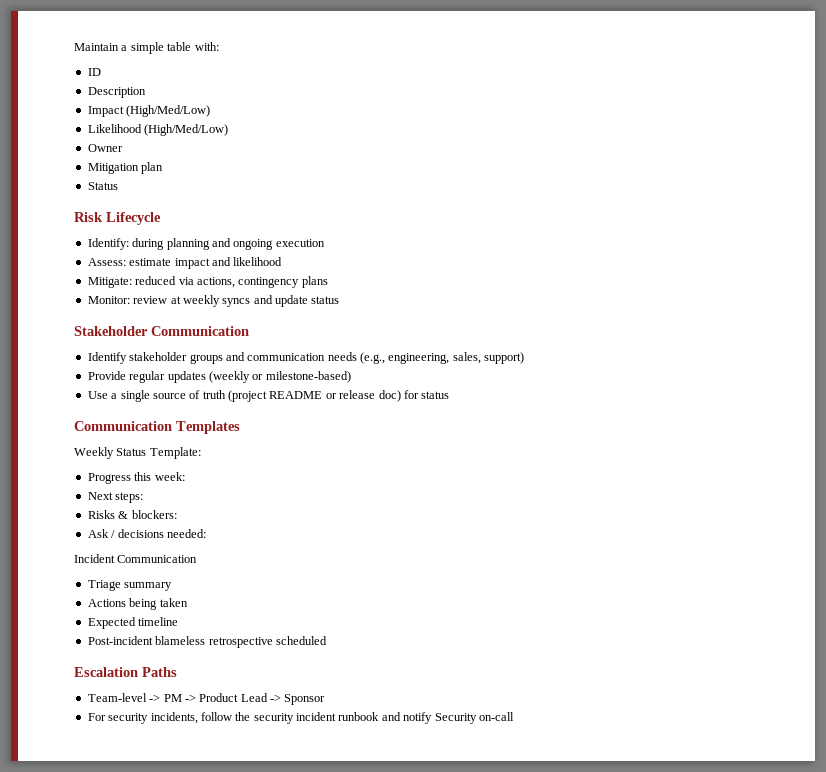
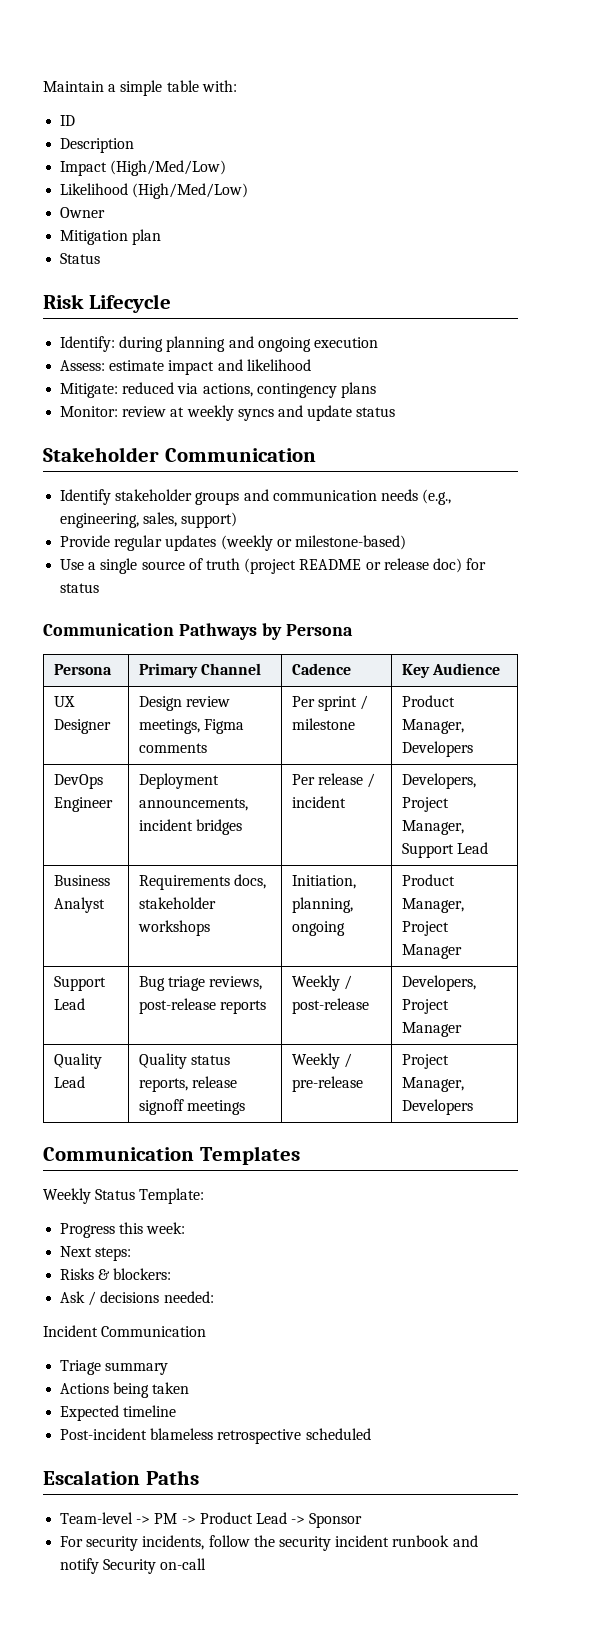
+ Communication Pathways by Persona
+ Persona | Primary Channel | Cadence | Key Audience
+ UX Designer | Design review meetings, Figma comments | Per sprint / milestone | Product Manager, Developers
+ DevOps Engineer | Deployment announcements, incident bridges | Per release / incident | Developers, Project Manager, Support Lead
+ Business Analyst | Requirements docs, stakeholder workshops | Initiation, planning, ongoing | Product Manager, Project Manager
+ Support Lead | Bug triage reviews, post-release reports | Weekly / post-release | Developers, Project Manager
+ Quality Lead | Quality status reports, release signoff meetings | Weekly / pre-release | Project Manager, Developers

